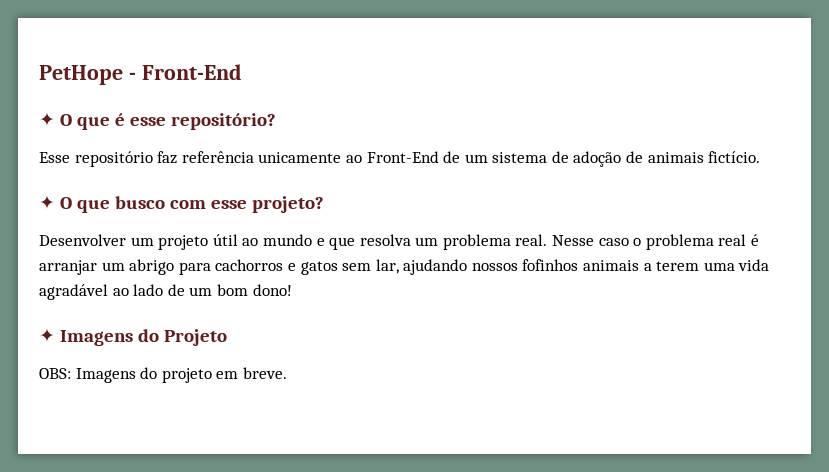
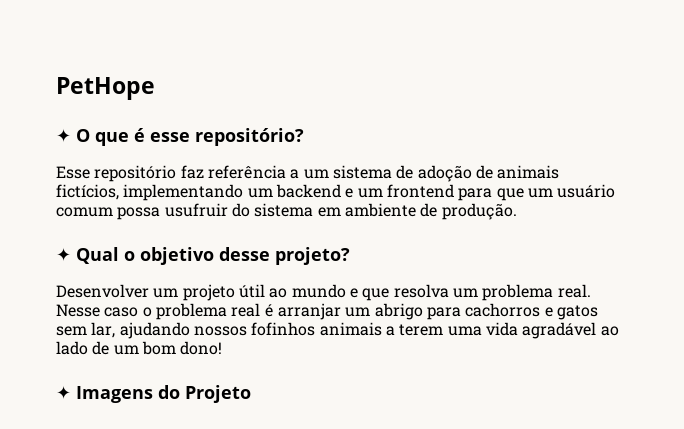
- PetHope - Front-End
+ PetHope
- Esse repositório faz referência unicamente ao Front-End de um sistema de adoção de animais fictício.
- ✦ O que busco com esse projeto?
+ Esse repositório faz referência a um sistema de adoção de animais fictícios, implementando um backend e um frontend para que um usuário comum possa usufruir do sistema em ambiente de produção.
+ ✦ Qual o objetivo desse projeto?
- OBS: Imagens do projeto em breve.

